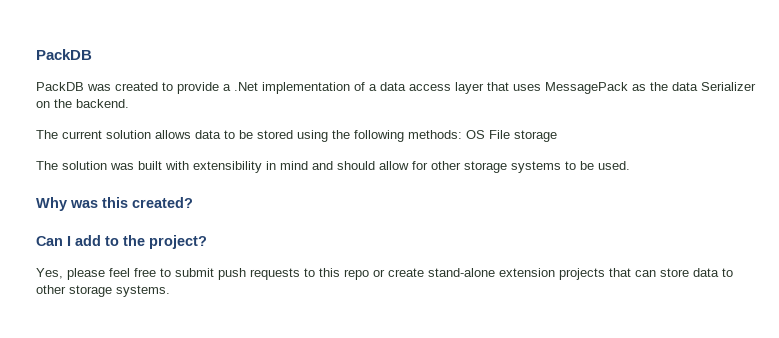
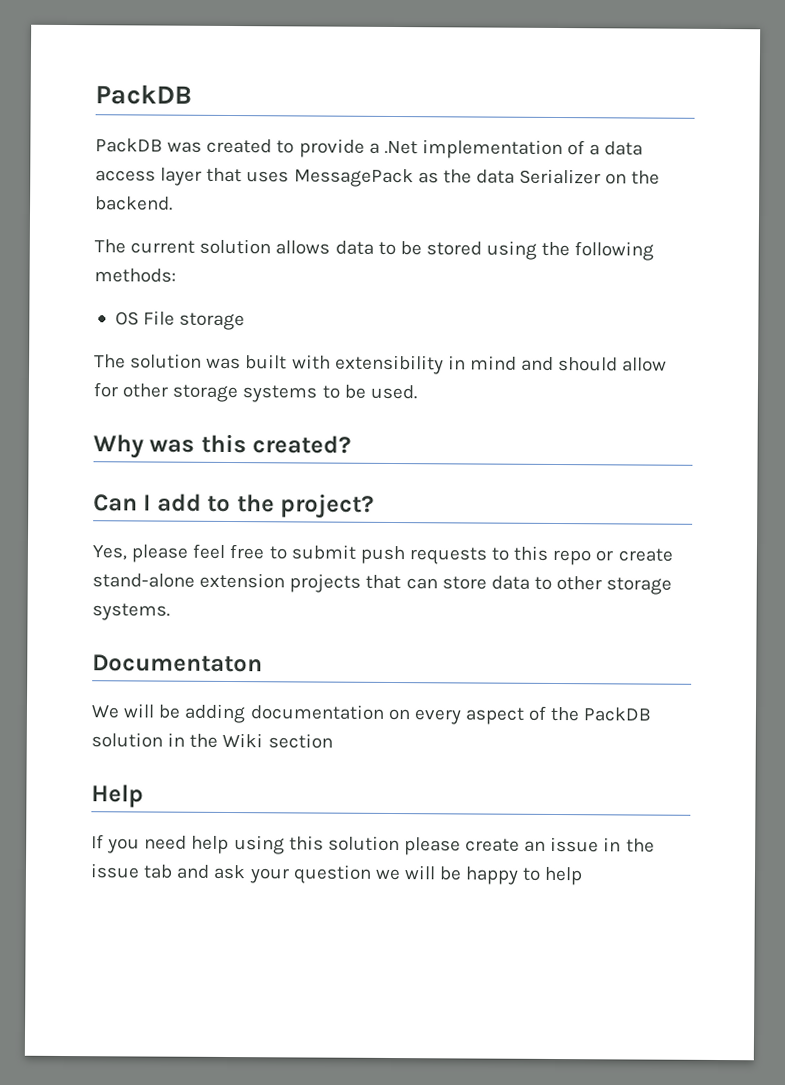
- The current solution allows data to be stored using the following methods: OS File storage
+ The current solution allows data to be stored using the following methods:
+ OS File storage
+ Documentaton
+ We will be adding documentation on every aspect of the PackDB solution in the Wiki section
+ Help
+ If you need help using this solution please create an issue in the issue tab and ask your question we will be happy to help

